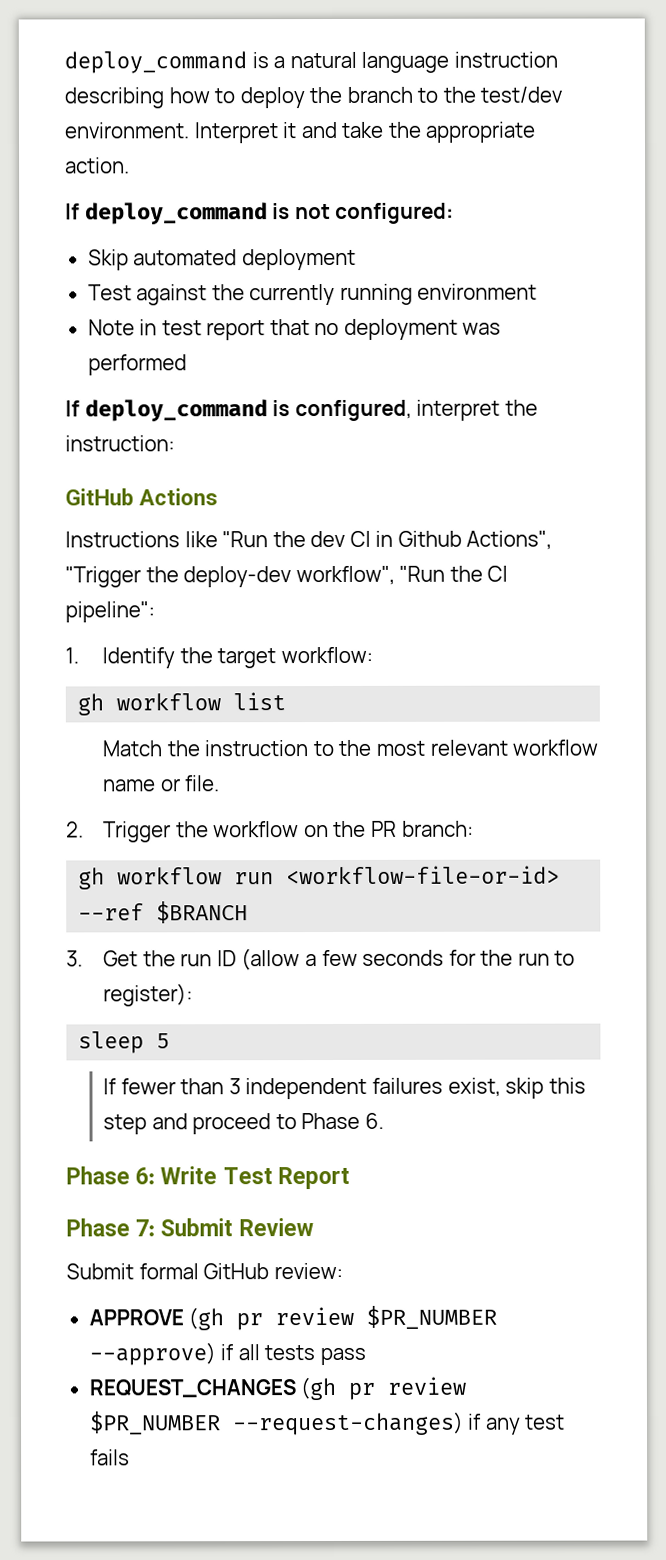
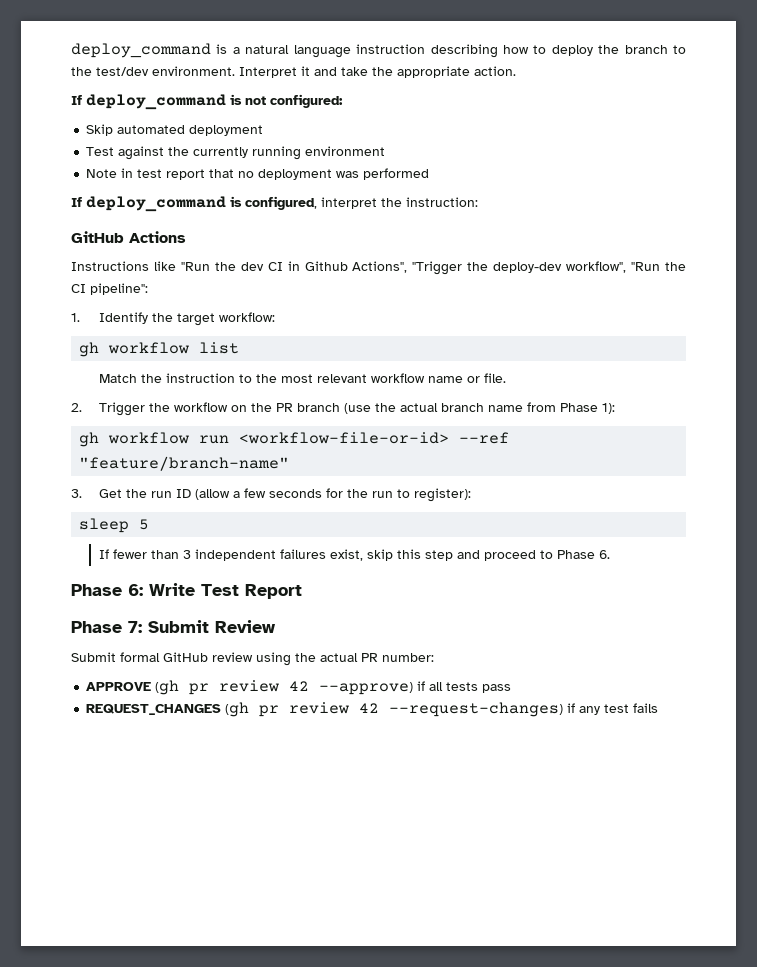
- 2. Trigger the workflow on the PR branch:
+ 2. Trigger the workflow on the PR branch (use the actual branch name from Phase 1):
- gh workflow run <workflow-file-or-id> --ref $BRANCH
+ gh workflow run <workflow-file-or-id> --ref "feature/branch-name"
- Submit formal GitHub review:
+ Submit formal GitHub review using the actual PR number:
- APPROVE (gh pr review $PR_NUMBER --approve) if all tests pass
+ APPROVE (gh pr review 42 --approve) if all tests pass
- REQUEST_CHANGES (gh pr review $PR_NUMBER --request-changes) if any test fails
+ REQUEST_CHANGES (gh pr review 42 --request-changes) if any test fails

